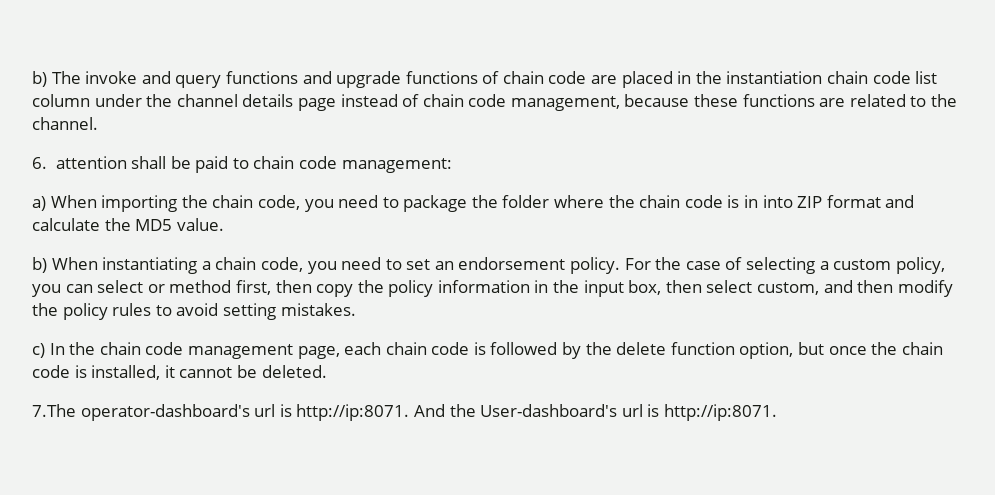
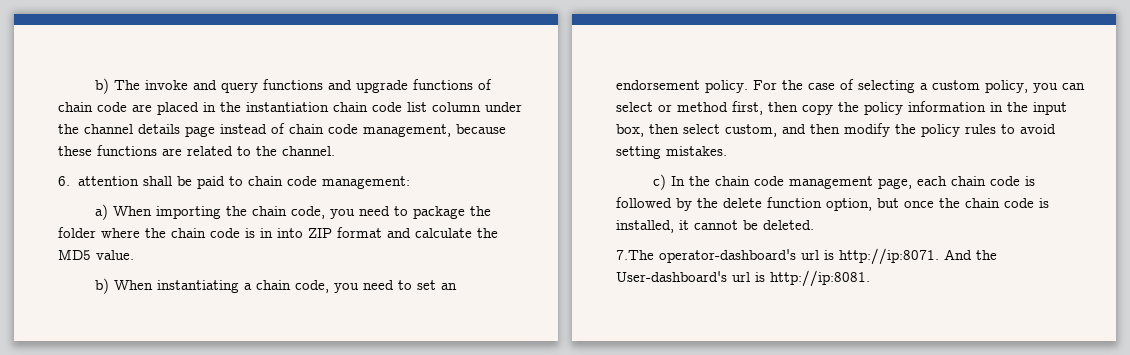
- And the User-dashboard's url is http://ip:8071.
+ And the User-dashboard's url is http://ip:8081.

